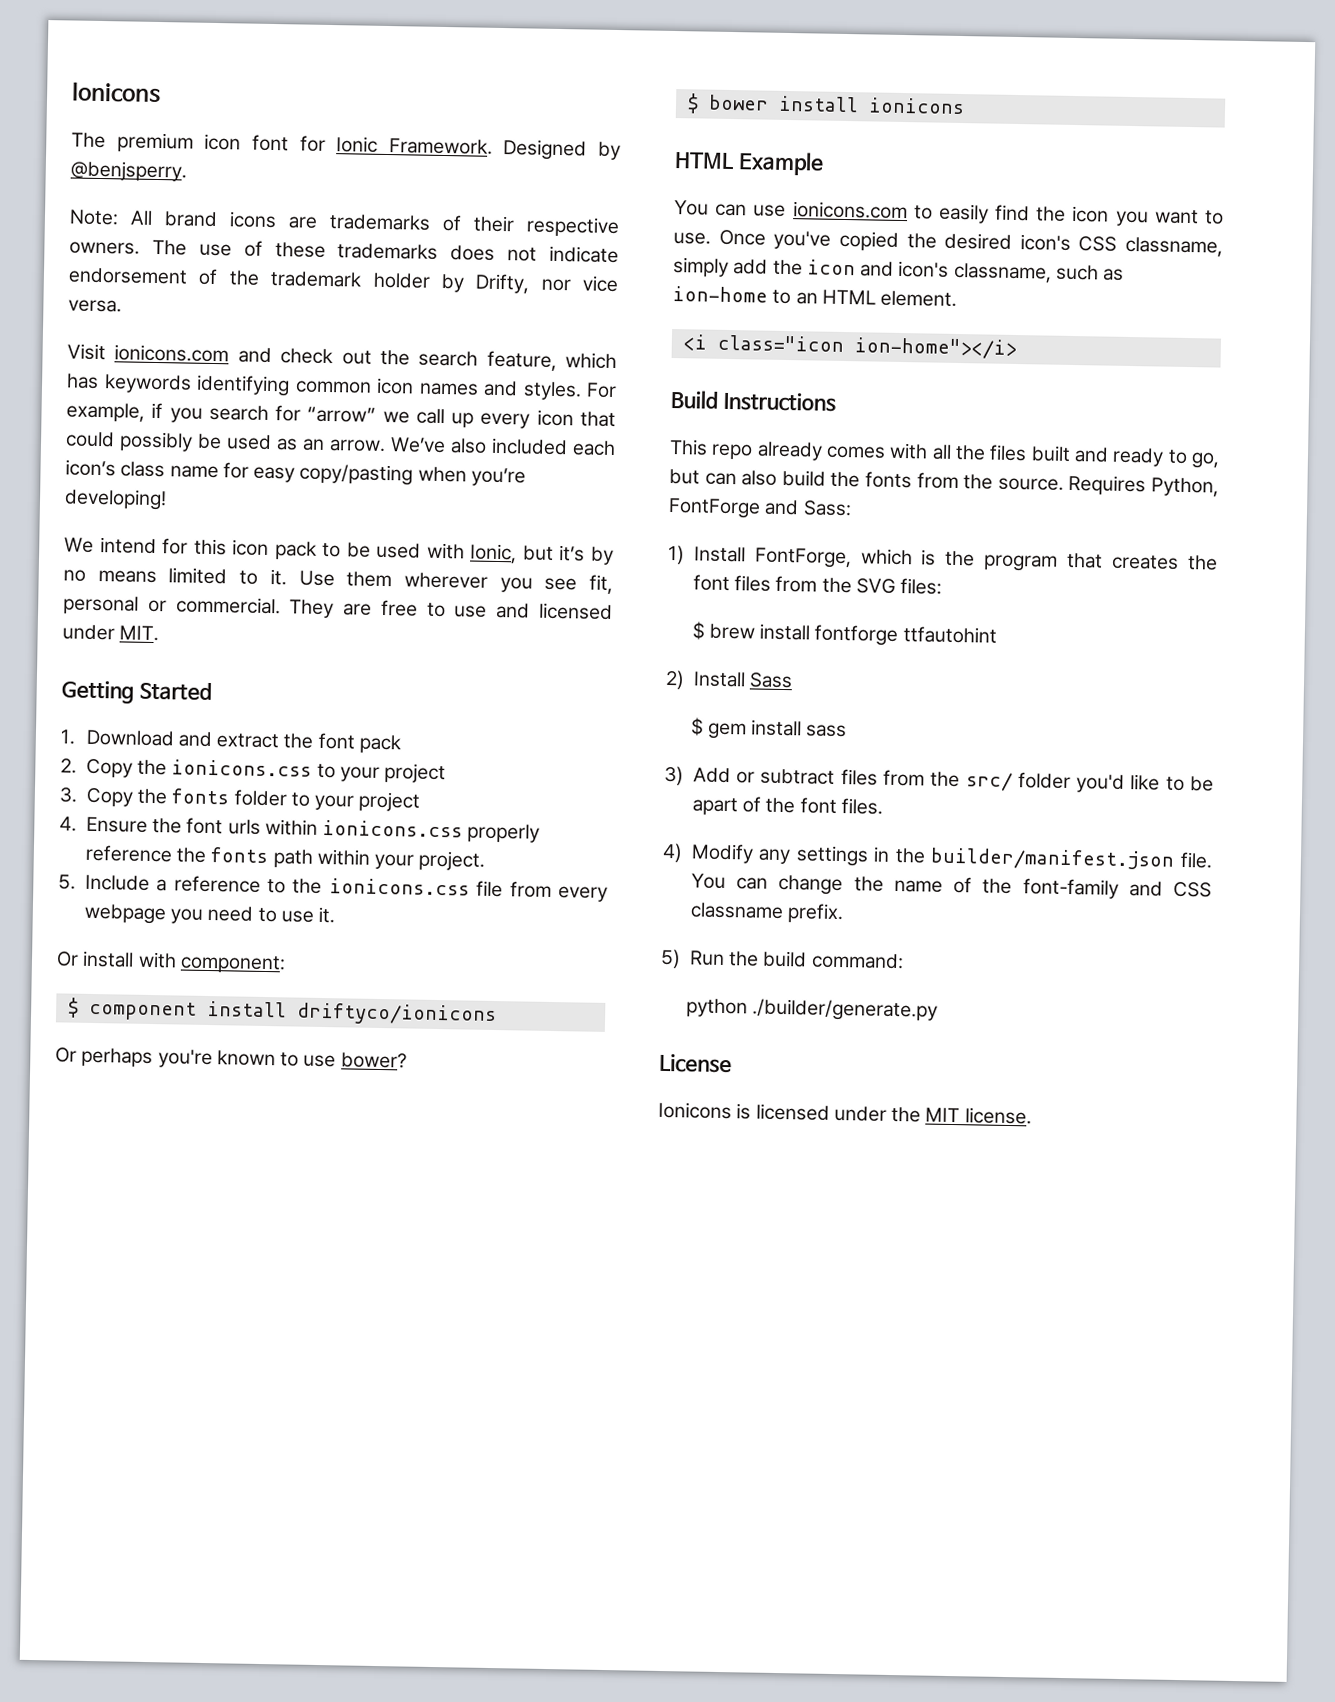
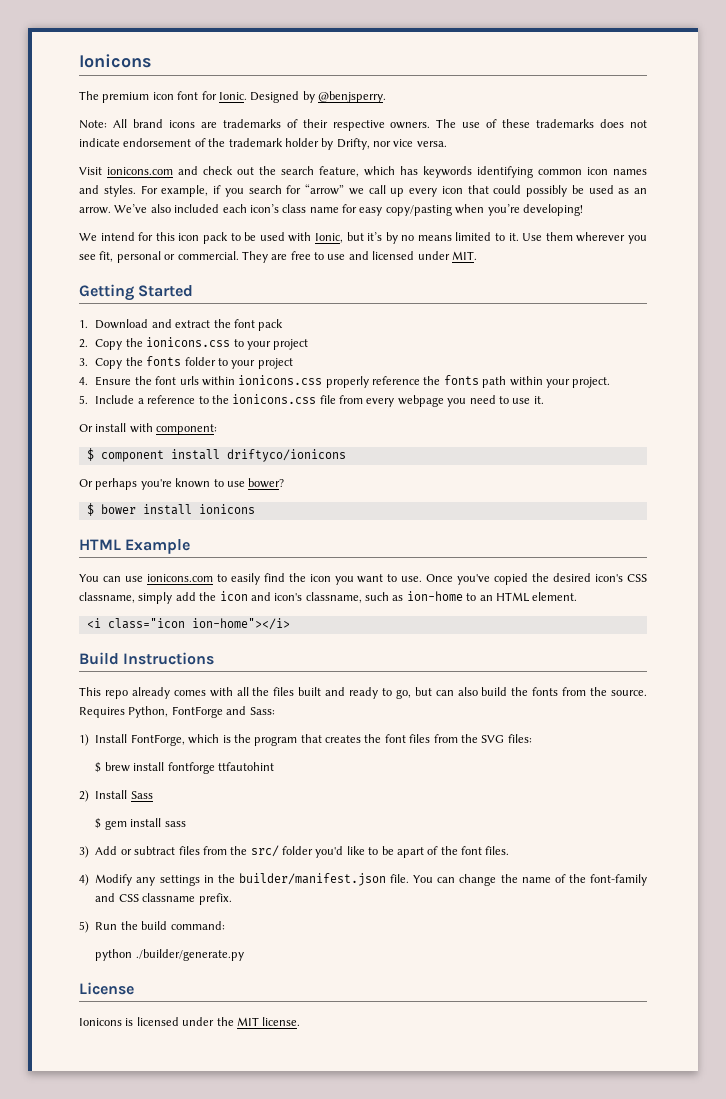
- The premium icon font for Ionic Framework.
+ The premium icon font for Ionic.

